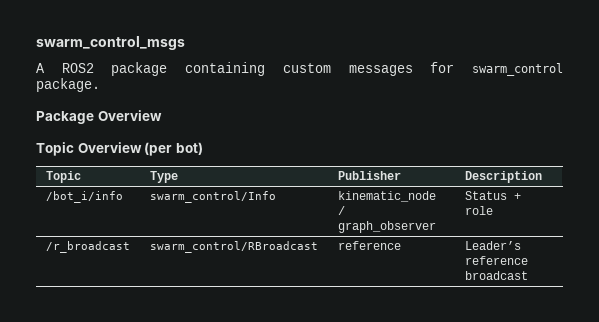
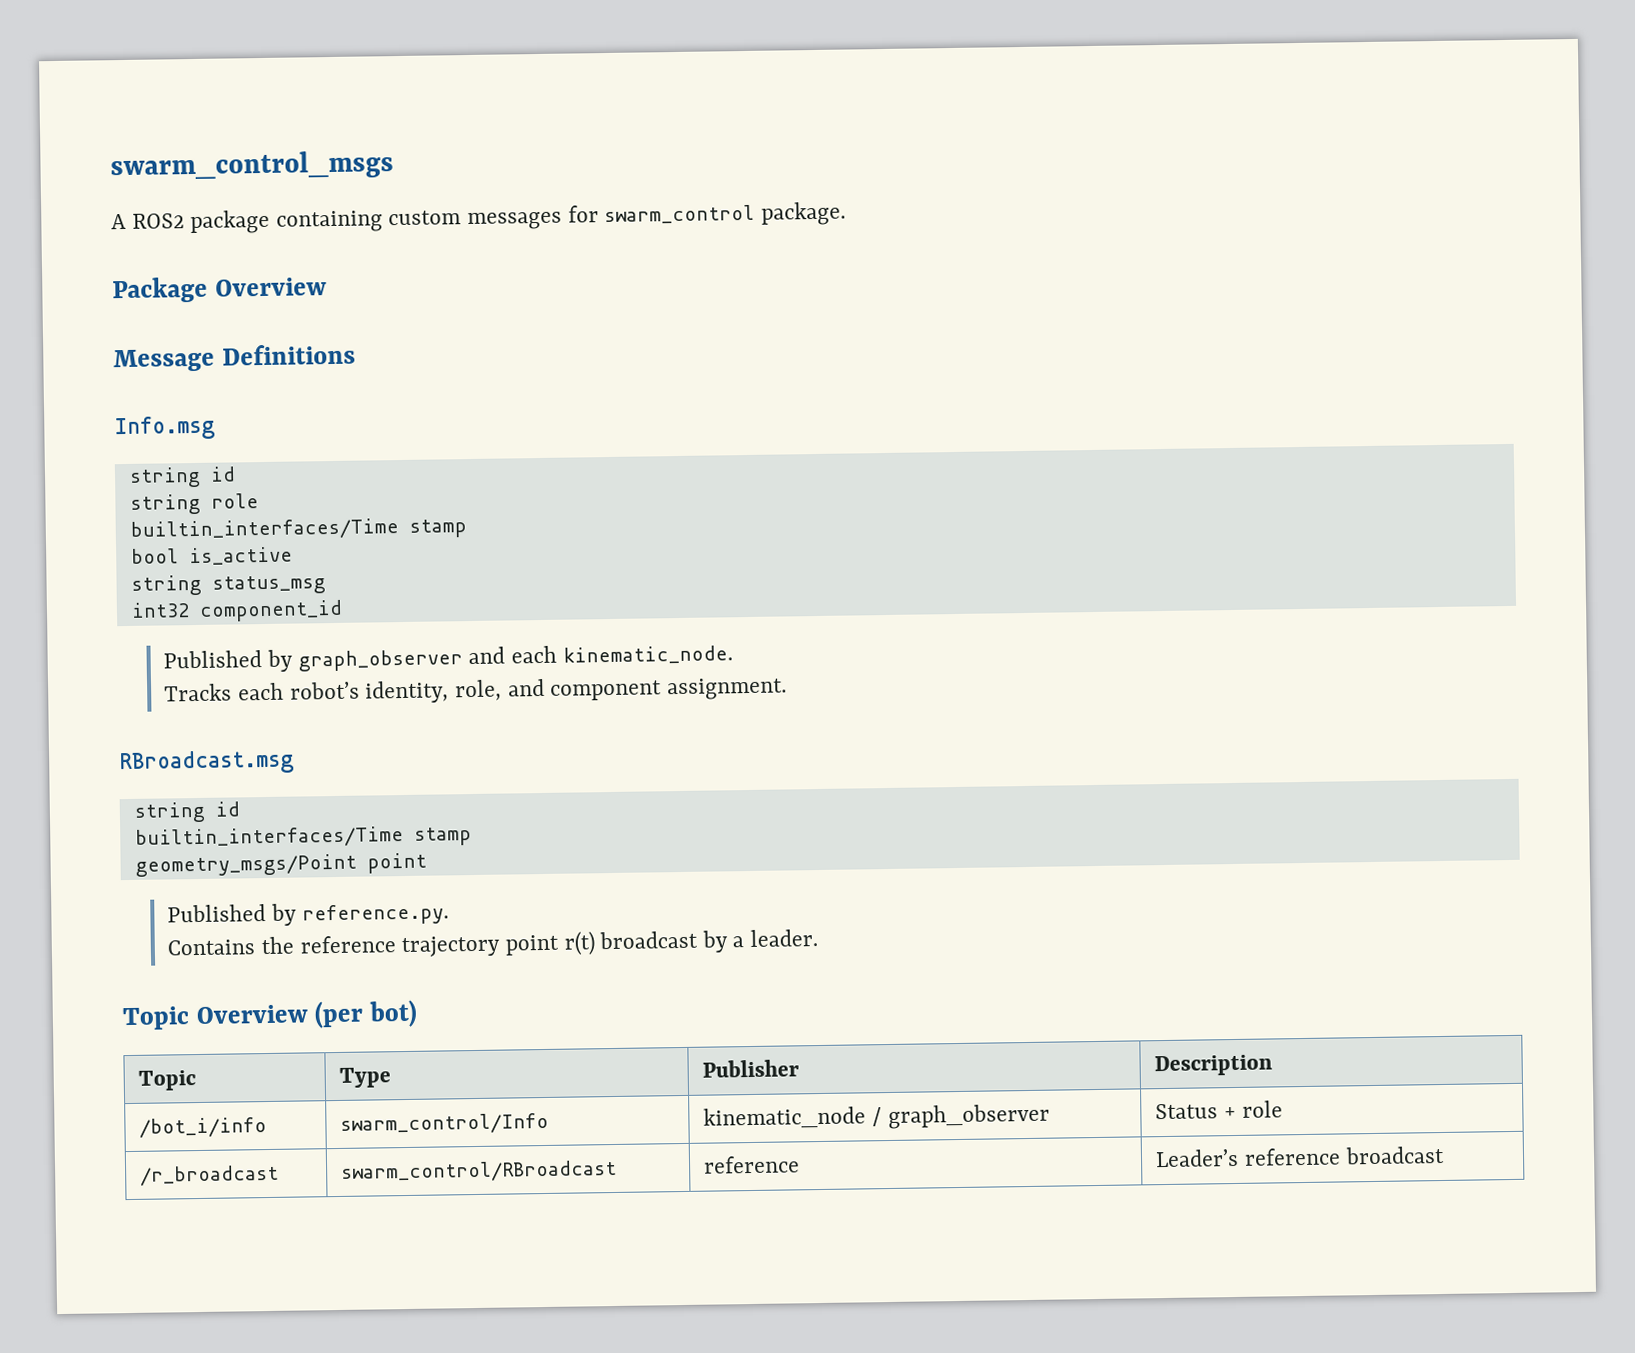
+ Message Definitions
+ Info.msg
+ string id
+ string role
+ builtin_interfaces/Time stamp
+ bool is_active
+ string status_msg
+ int32 component_id
+ Published by graph_observer and each kinematic_node.
+ Tracks each robot’s identity, role, and component assignment.
+ RBroadcast.msg
+ string id
+ builtin_interfaces/Time stamp
+ geometry_msgs/Point point
+ Published by reference.py.
+ Contains the reference trajectory point r(t) broadcast by a leader.

